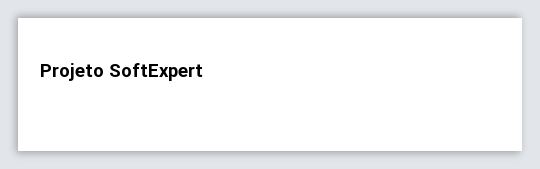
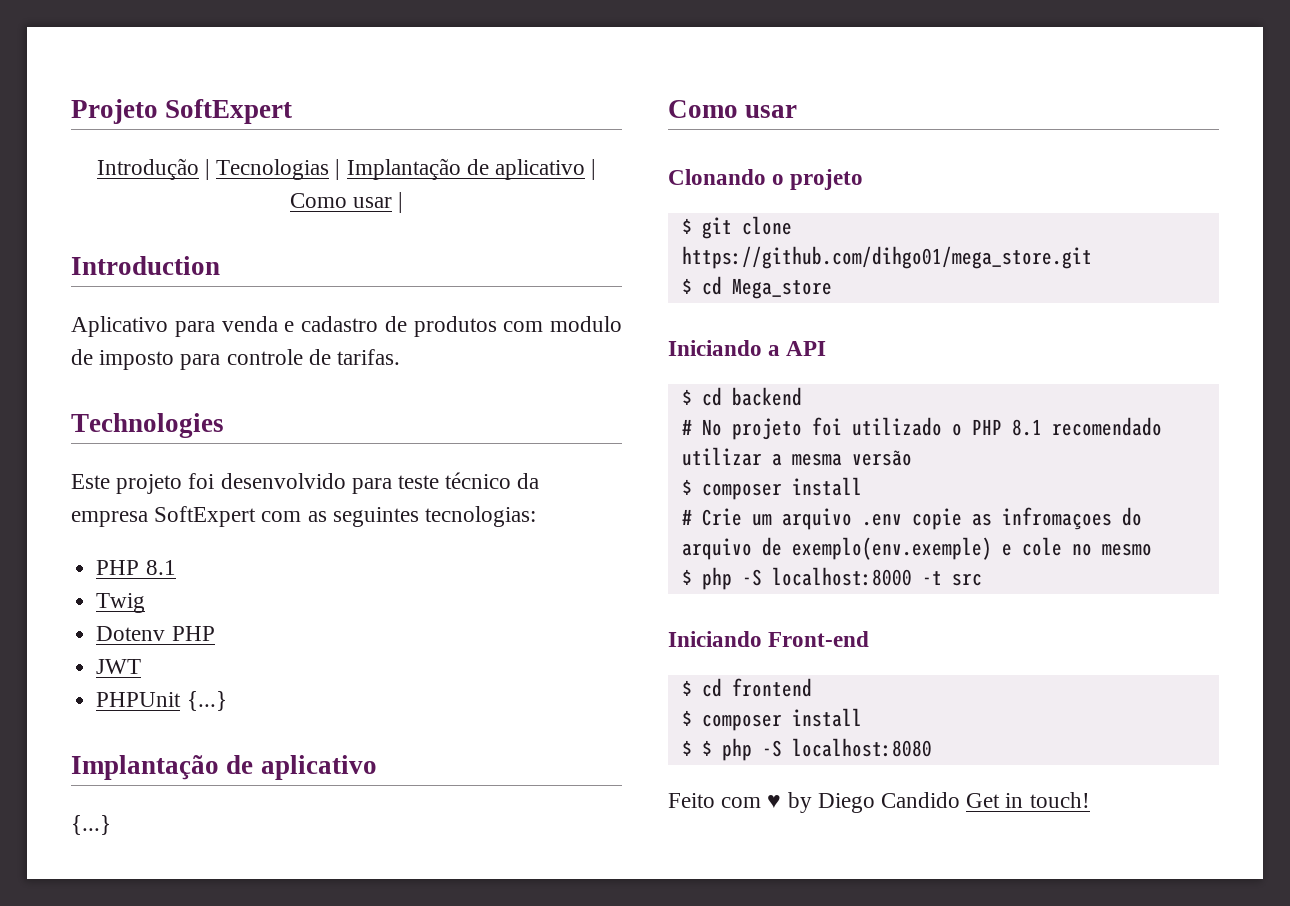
+ Introdução | Tecnologias | Implantação de aplicativo | Como usar |
+ Introduction
+ Aplicativo para venda e cadastro de produtos com modulo de imposto para controle de tarifas.
+ Technologies
+ Este projeto foi desenvolvido para teste técnico da empresa SoftExpert com as seguintes tecnologias:
+ PHP 8.1
+ Twig
+ Dotenv PHP
+ JWT
+ PHPUnit {...}
+ Implantação de aplicativo
+ {...}
+ Como usar
+ Clonando o projeto
+ $ git clone https://github.com/dihgo01/mega_store.git
+ $ cd Mega_store
+ Iniciando a API
+ $ cd backend
+ # No projeto foi utilizado o PHP 8.1 recomendado utilizar a mesma versão
+ $ composer install
+ # Crie um arquivo .env copie as infromaçoes do arquivo de exemplo(env.exemple) e cole no mesmo
+ $ php -S localhost:8000 -t src
+ Iniciando Front-end
+ $ cd frontend
+ $ composer install
+ $ $ php -S localhost:8080
+ Feito com ♥ by Diego Candido Get in touch!

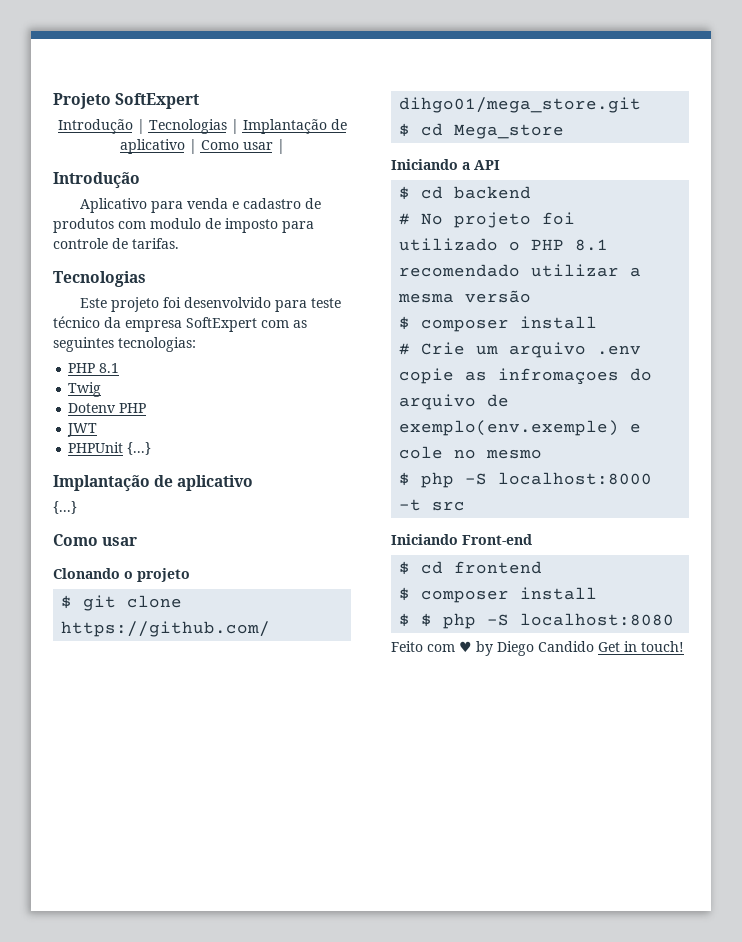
  Introdução | Tecnologias | Implantação de aplicativo | Como usar |
- Introduction
+ Introdução
  Aplicativo para venda e cadastro de produtos com modulo de imposto para controle de tarifas.
- Technologies
+ Tecnologias

